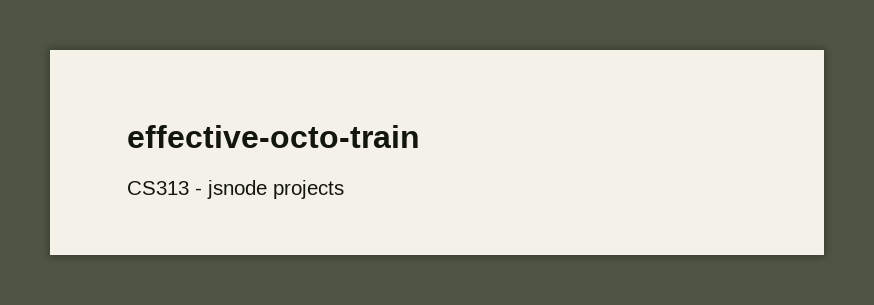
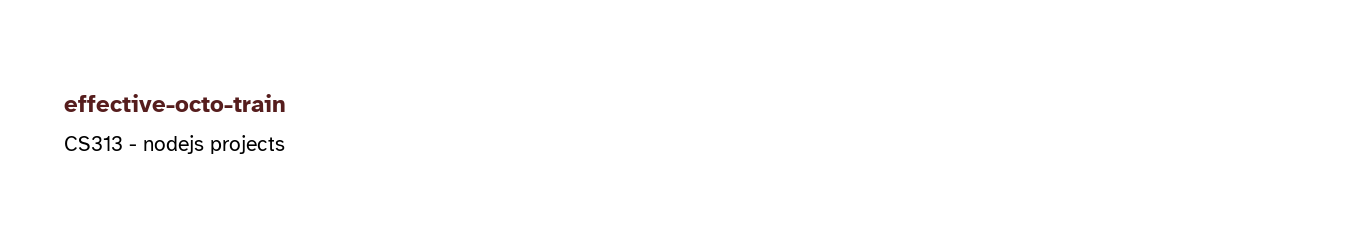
- CS313 - jsnode projects
+ CS313 - nodejs projects

